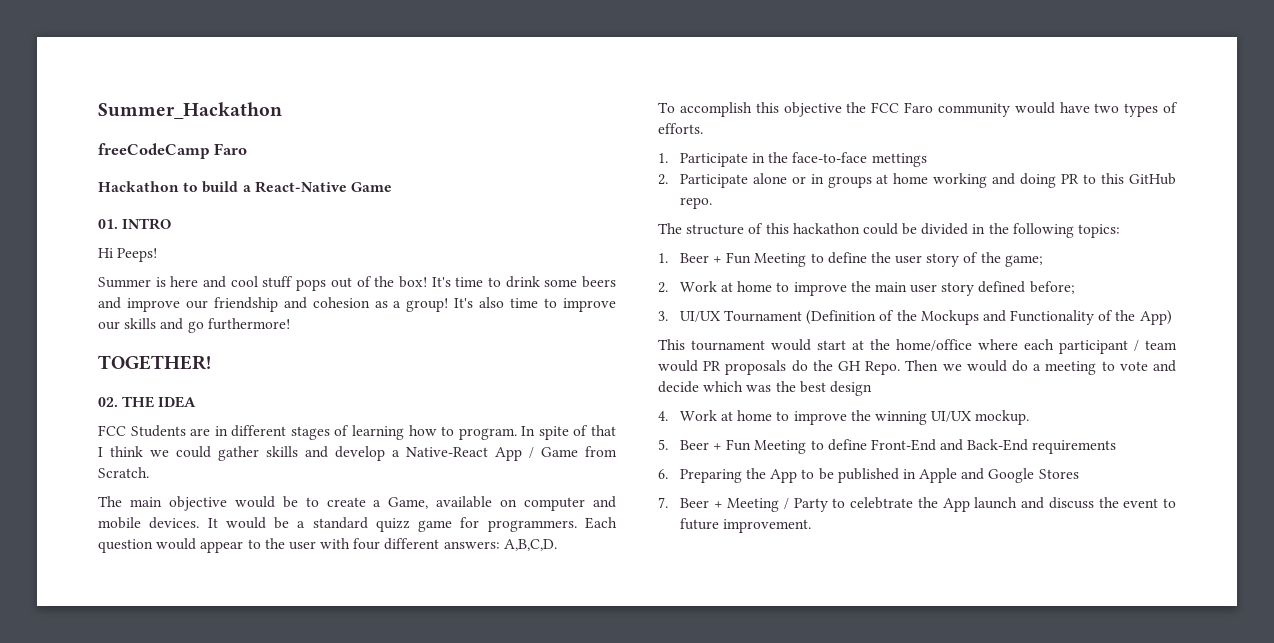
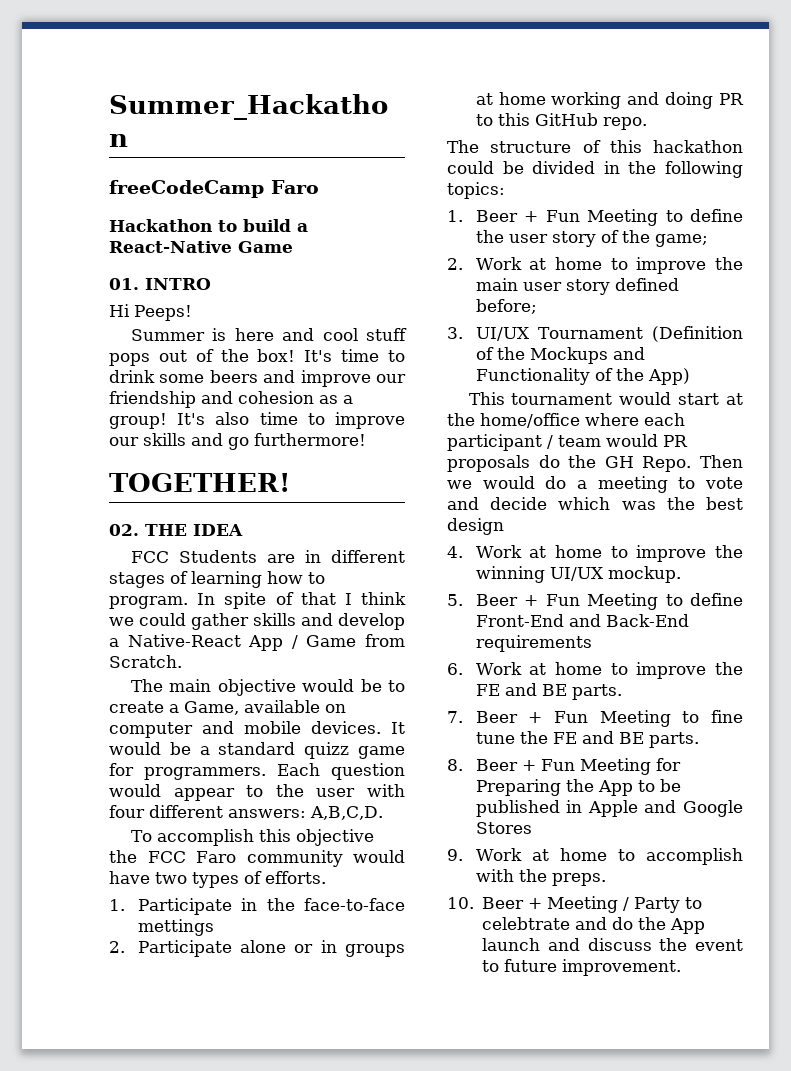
- 6. Preparing the App to be published in Apple and Google Stores
+ 6. Work at home to improve the FE and BE parts.
+ 7. Beer + Fun Meeting to fine tune the FE and BE parts.
+ 8. Beer + Fun Meeting for Preparing the App to be published in Apple and Google Stores
- 7. Beer + Meeting / Party to celebtrate the App launch and discuss the event to future improvement.
+ 9. Work at home to accomplish with the preps.
+ 10. Beer + Meeting / Party to celebtrate and do the App launch and discuss the event to future improvement.

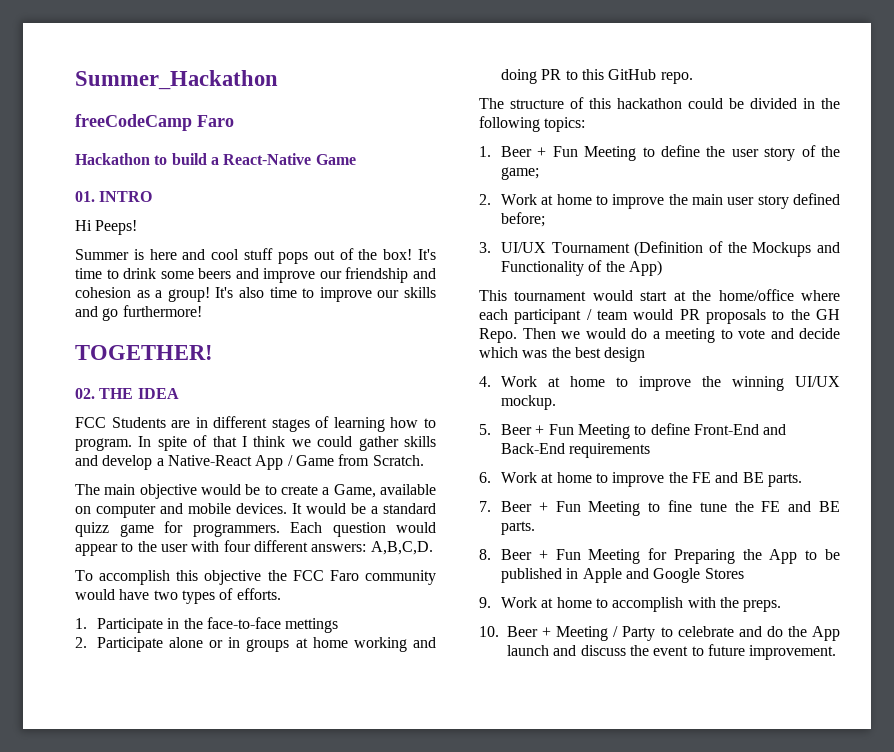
- This tournament would start at the home/office where each participant / team would PR proposals do the GH Repo.
+ This tournament would start at the home/office where each participant / team would PR proposals to the GH Repo.
- 10. Beer + Meeting / Party to celebtrate and do the App launch and discuss the event to future improvement.
+ 10. Beer + Meeting / Party to celebrate and do the App launch and discuss the event to future improvement.

